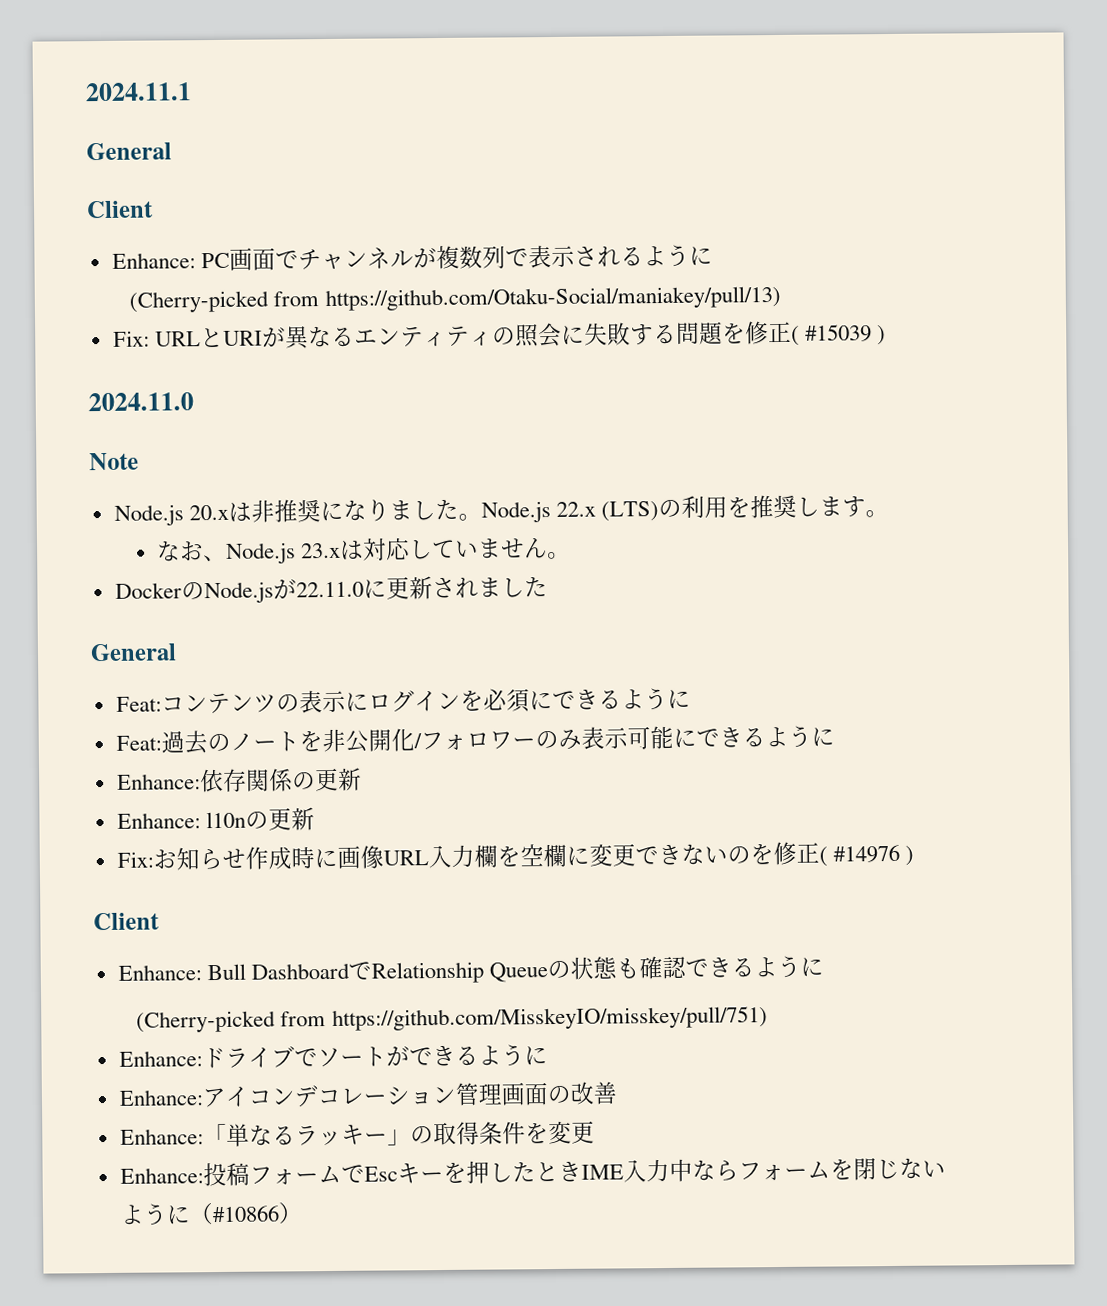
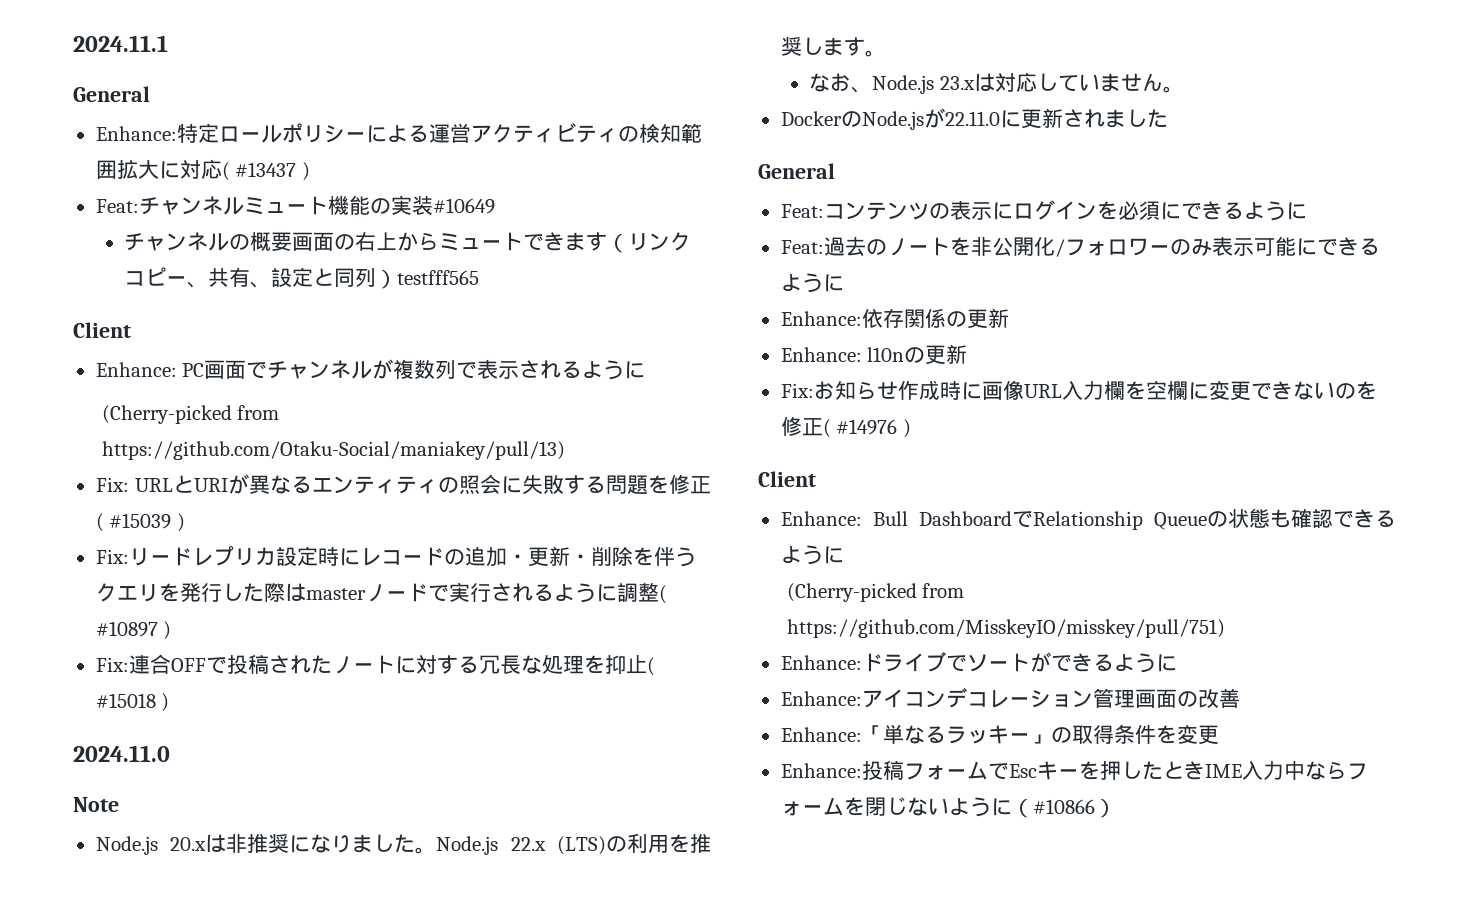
+ Enhance:特定ロールポリシーによる運営アクティビティの検知範囲拡大に対応( #13437 )
+ Feat:チャンネルミュート機能の実装#10649
+ チャンネルの概要画面の右上からミュートできます（リンクコピー、共有、設定と同列）testfff565
+ Fix:リードレプリカ設定時にレコードの追加・更新・削除を伴うクエリを発行した際はmasterノードで実行されるように調整( #10897 )
+ Fix:連合OFFで投稿されたノートに対する冗長な処理を抑止( #15018 )

